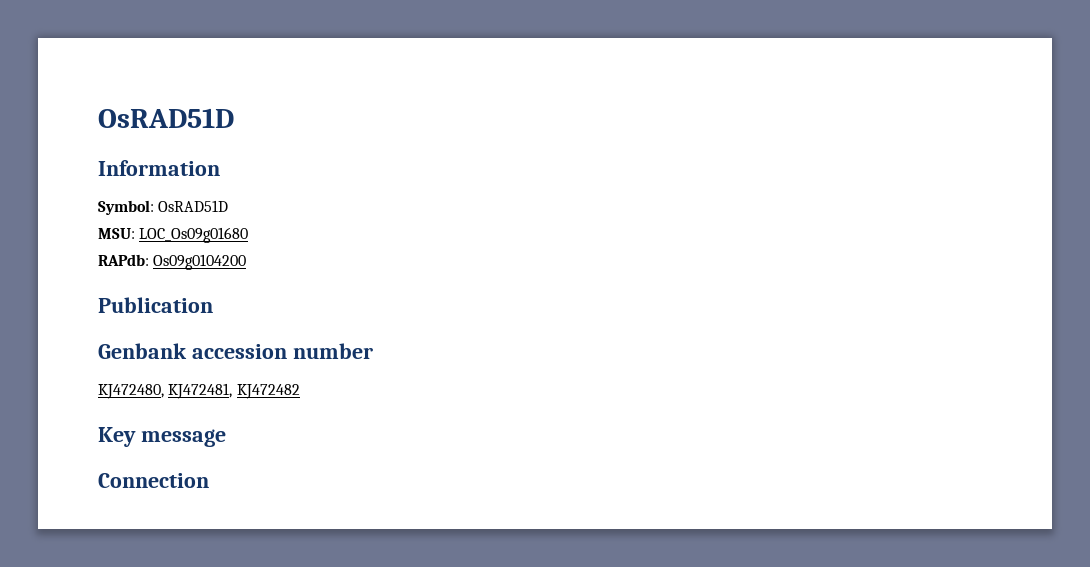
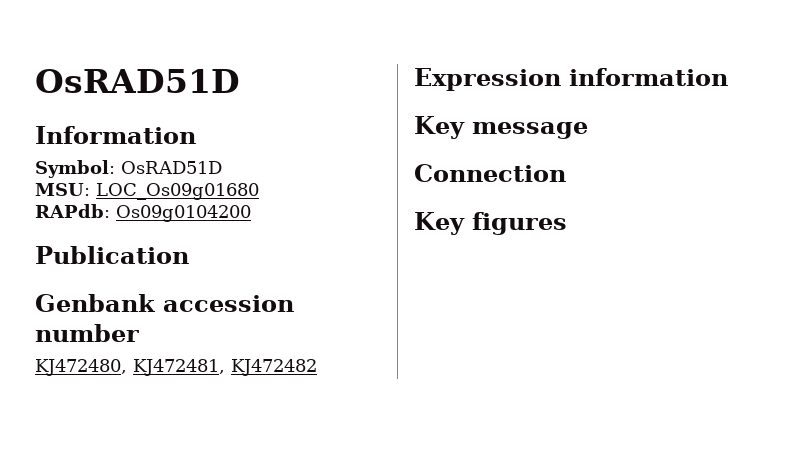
+ Expression information
+ Key figures

